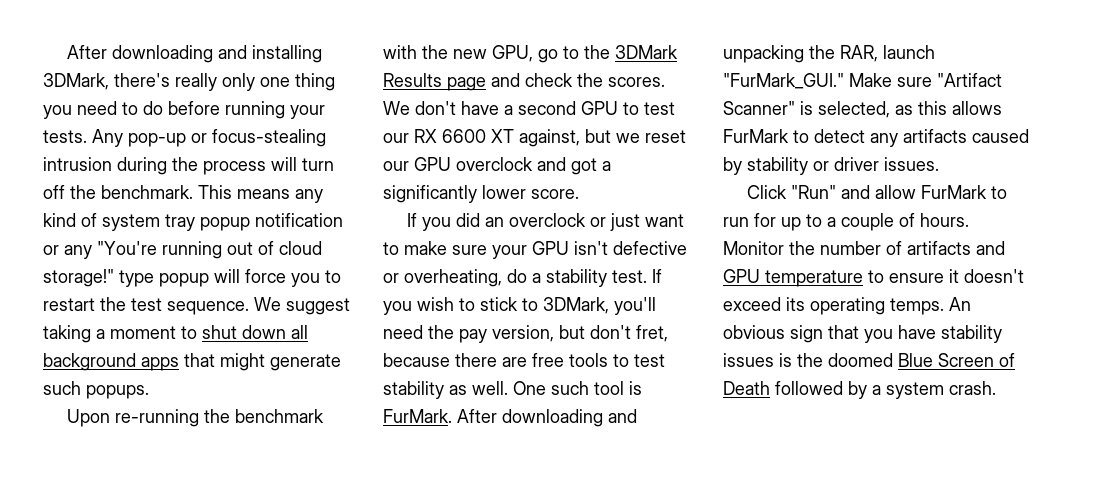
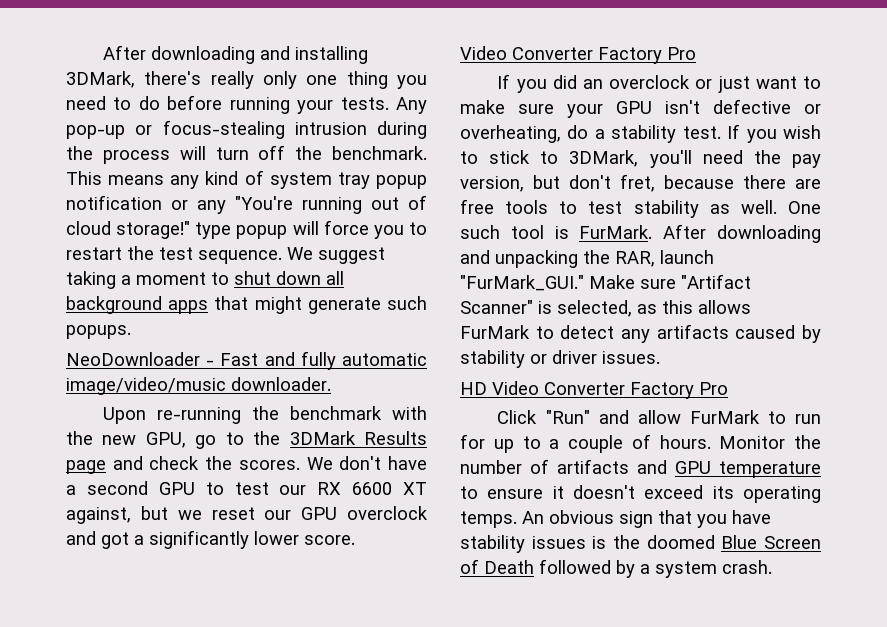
+ NeoDownloader - Fast and fully automatic image/video/music downloader.
  We don't have a second GPU to test our RX 6600 XT against, but we reset our GPU overclock and got a significantly lower score.
+ Video Converter Factory Pro
+ HD Video Converter Factory Pro

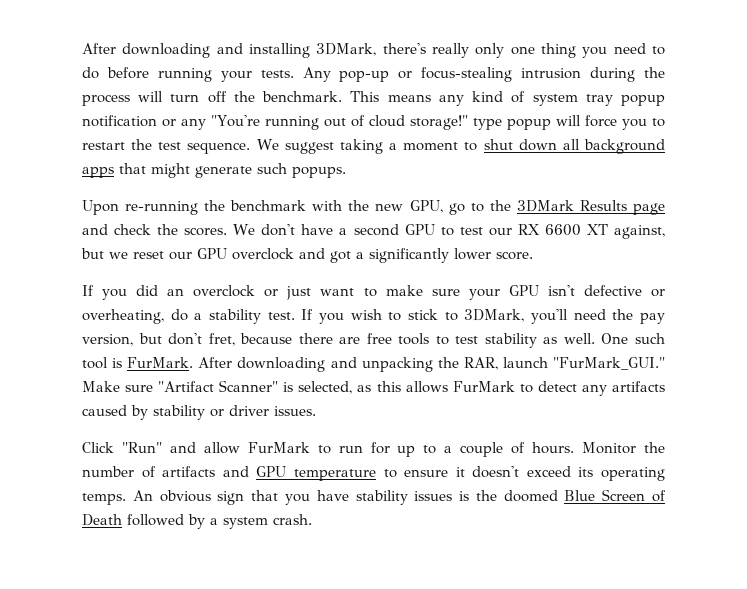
- NeoDownloader - Fast and fully automatic image/video/music downloader.
  We don't have a second GPU to test our RX 6600 XT against, but we reset our GPU overclock and got a significantly lower score.
- Video Converter Factory Pro
- HD Video Converter Factory Pro

